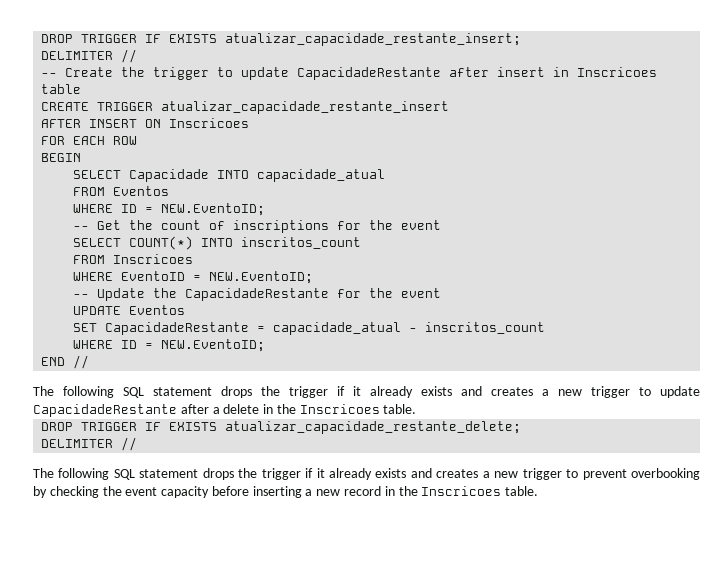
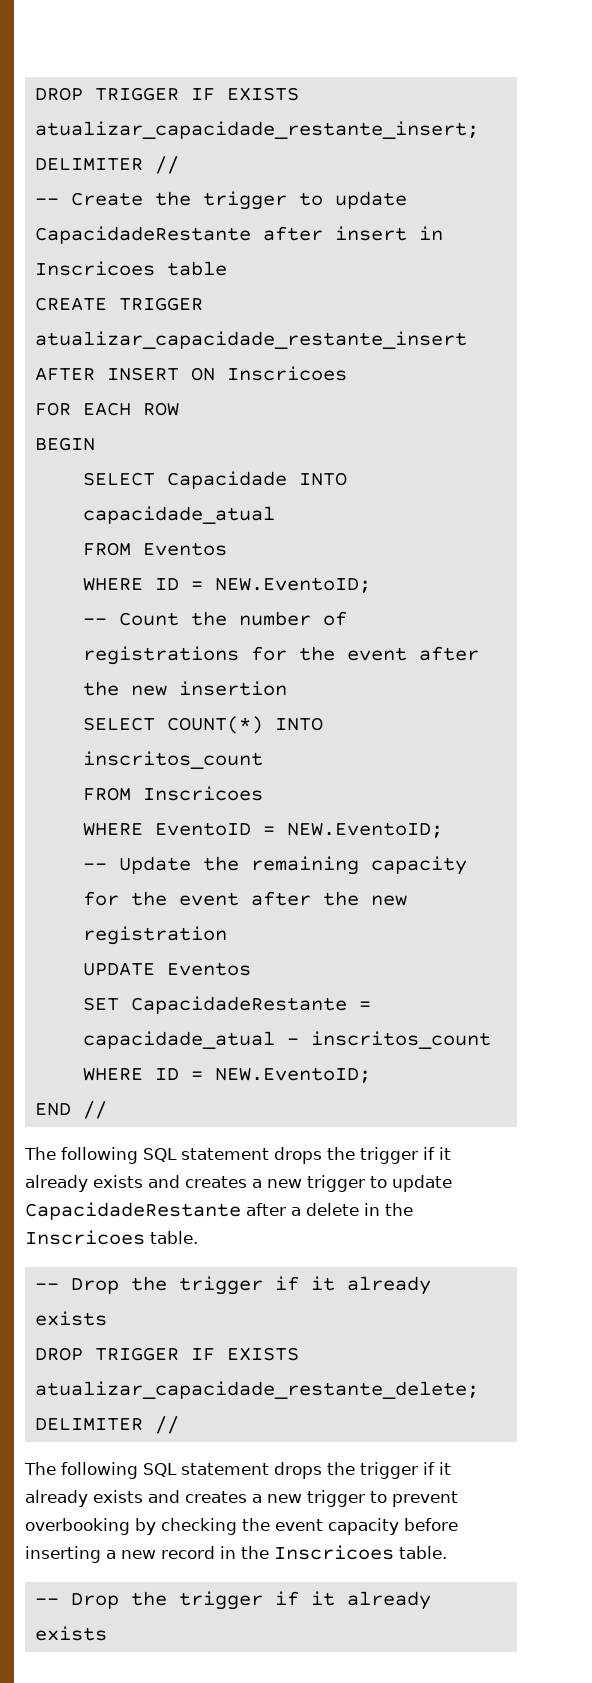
- -- Get the count of inscriptions for the event
+ -- Count the number of registrations for the event after the new insertion
- -- Update the CapacidadeRestante for the event
+ -- Update the remaining capacity for the event after the new registration
  The following SQL statement drops the trigger if it already exists and creates a new trigger to update CapacidadeRestante after a delete in the Inscricoes table.
+ -- Drop the trigger if it already exists
  The following SQL statement drops the trigger if it already exists and creates a new trigger to prevent overbooking by checking the event capacity before inserting a new record in the Inscricoes table.
+ -- Drop the trigger if it already exists

